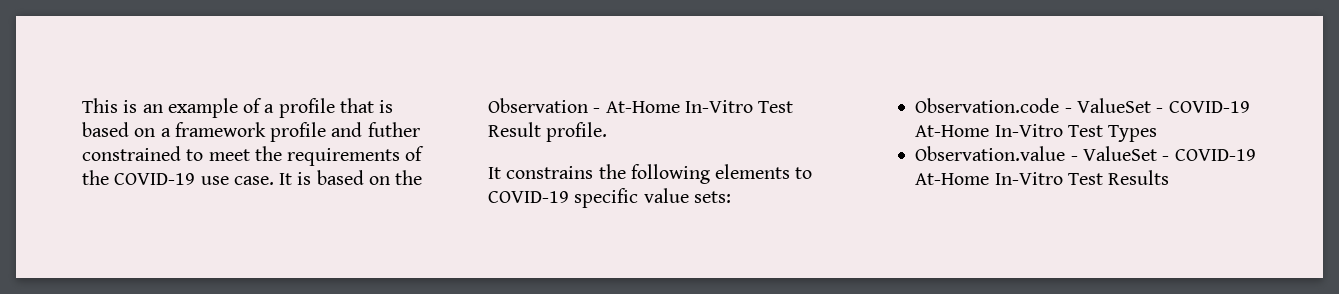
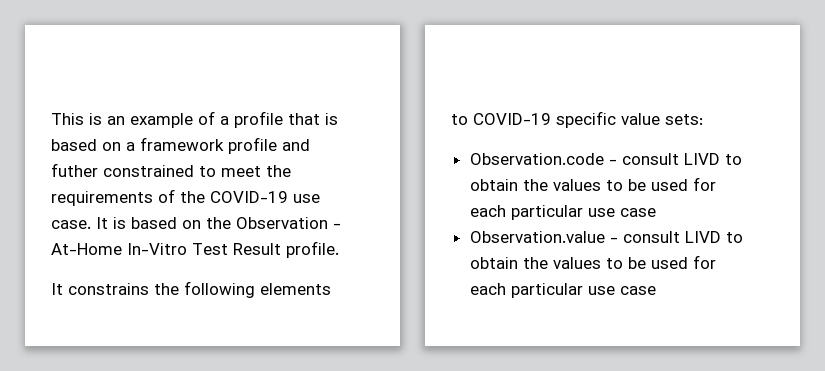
- Observation.code - ValueSet - COVID-19 At-Home In-Vitro Test Types
- Observation.value - ValueSet - COVID-19 At-Home In-Vitro Test Results
+ Observation.code - consult LIVD to obtain the values to be used for each particular use case
+ Observation.value - consult LIVD to obtain the values to be used for each particular use case

